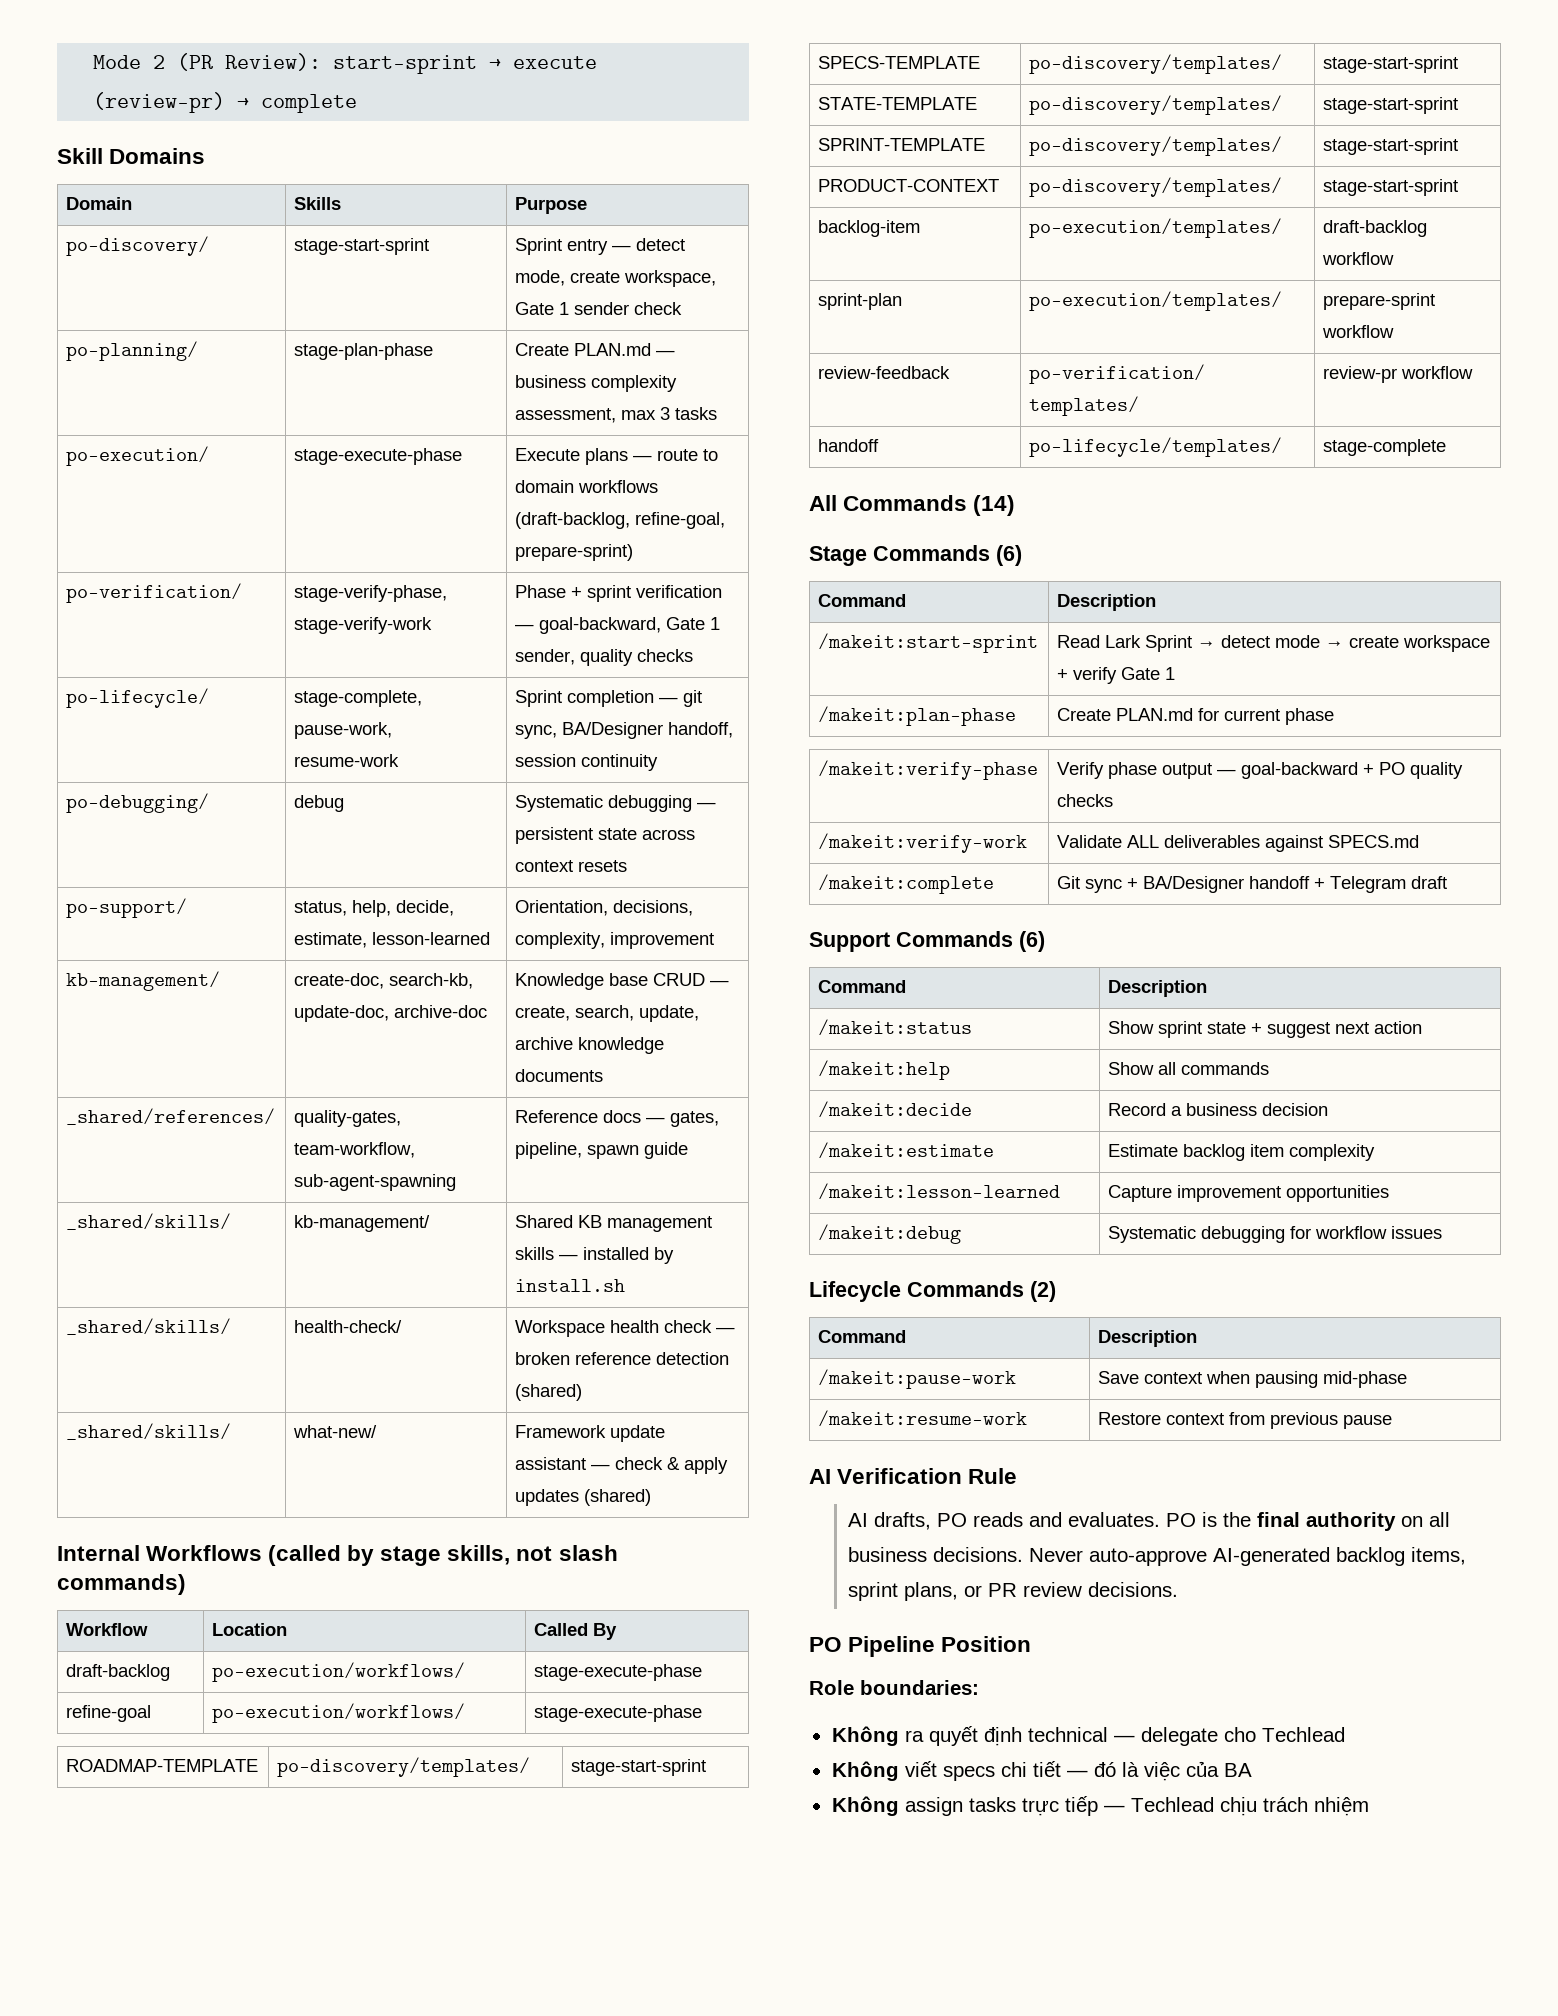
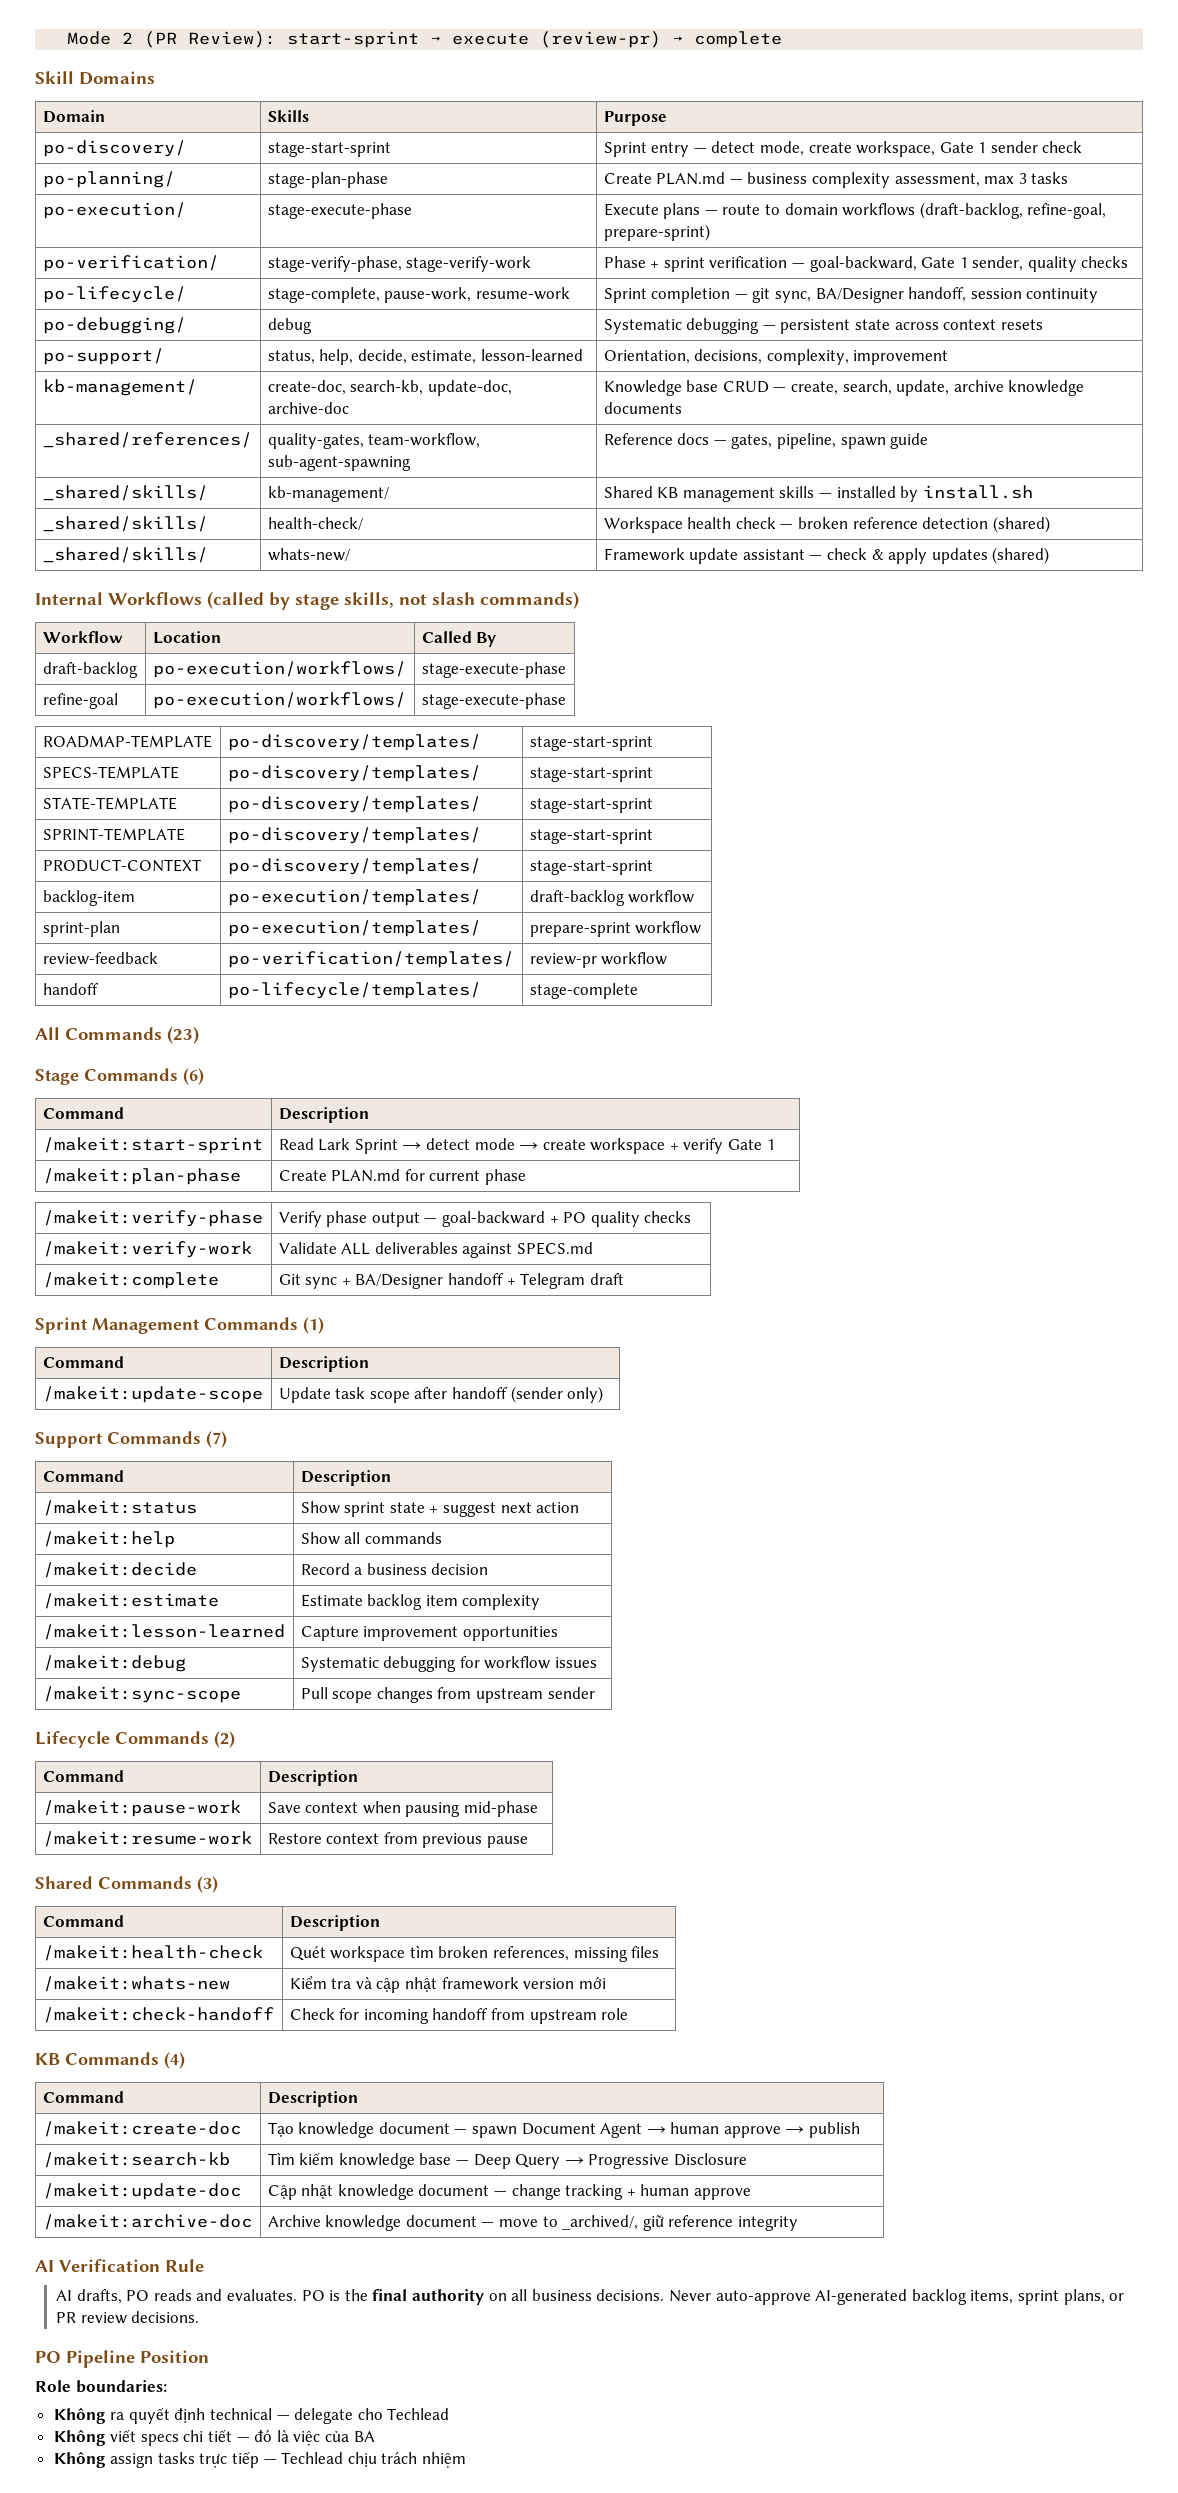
- _shared/skills/ | what-new/ | Framework update assistant — check & apply updates (shared)
+ _shared/skills/ | whats-new/ | Framework update assistant — check & apply updates (shared)
- All Commands (14)
+ All Commands (23)
+ Sprint Management Commands (1)
+ Command | Description
+ /makeit:update-scope | Update task scope after handoff (sender only)
- Support Commands (6)
+ Support Commands (7)
+ /makeit:sync-scope | Pull scope changes from upstream sender
+ Shared Commands (3)
+ Command | Description
+ /makeit:health-check | Quét workspace tìm broken references, missing files
+ /makeit:whats-new | Kiểm tra và cập nhật framework version mới
+ /makeit:check-handoff | Check for incoming handoff from upstream role
+ KB Commands (4)
+ Command | Description
+ /makeit:create-doc | Tạo knowledge document — spawn Document Agent → human approve → publish
+ /makeit:search-kb | Tìm kiếm knowledge base — Deep Query → Progressive Disclosure
+ /makeit:update-doc | Cập nhật knowledge document — change tracking + human approve
+ /makeit:archive-doc | Archive knowledge document — move to _archived/, giữ reference integrity

